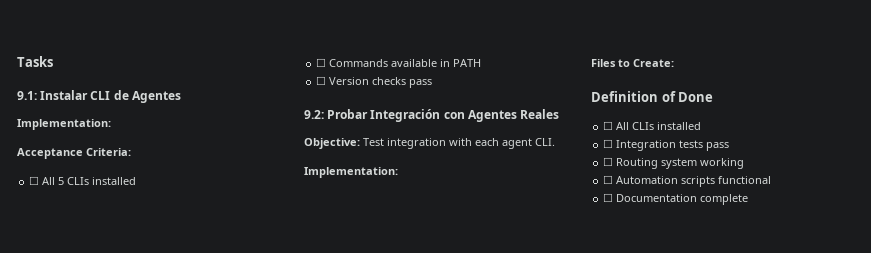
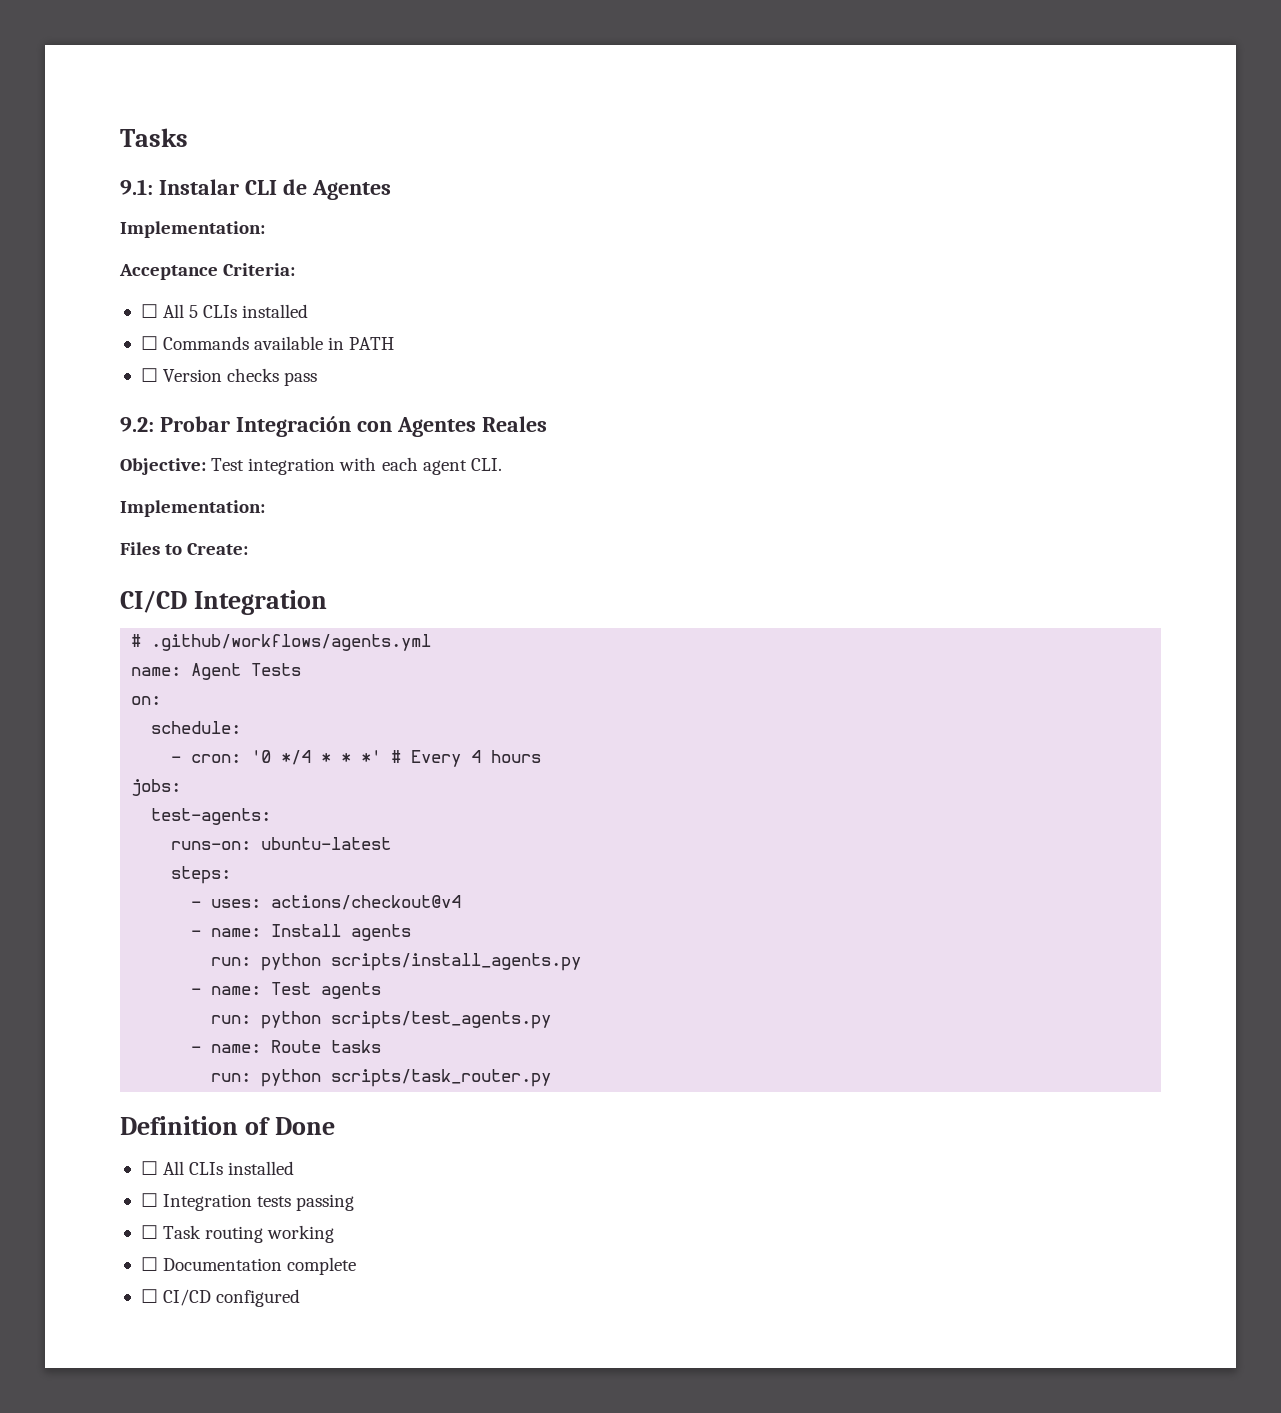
+ CI/CD Integration
+ # .github/workflows/agents.yml
+ name: Agent Tests
+ on:
+ schedule:
+ - cron: '0 */4 * * *' # Every 4 hours
+ jobs:
+ test-agents:
+ runs-on: ubuntu-latest
+ steps:
+ - uses: actions/checkout@v4
+ - name: Install agents
+ run: python scripts/install_agents.py
+ - name: Test agents
+ run: python scripts/test_agents.py
+ - name: Route tasks
+ run: python scripts/task_router.py
- ☐ Integration tests pass
- ☐ Routing system working
+ ☐ Integration tests passing
+ ☐ Task routing working
- ☐ Automation scripts functional
+ ☐ CI/CD configured

